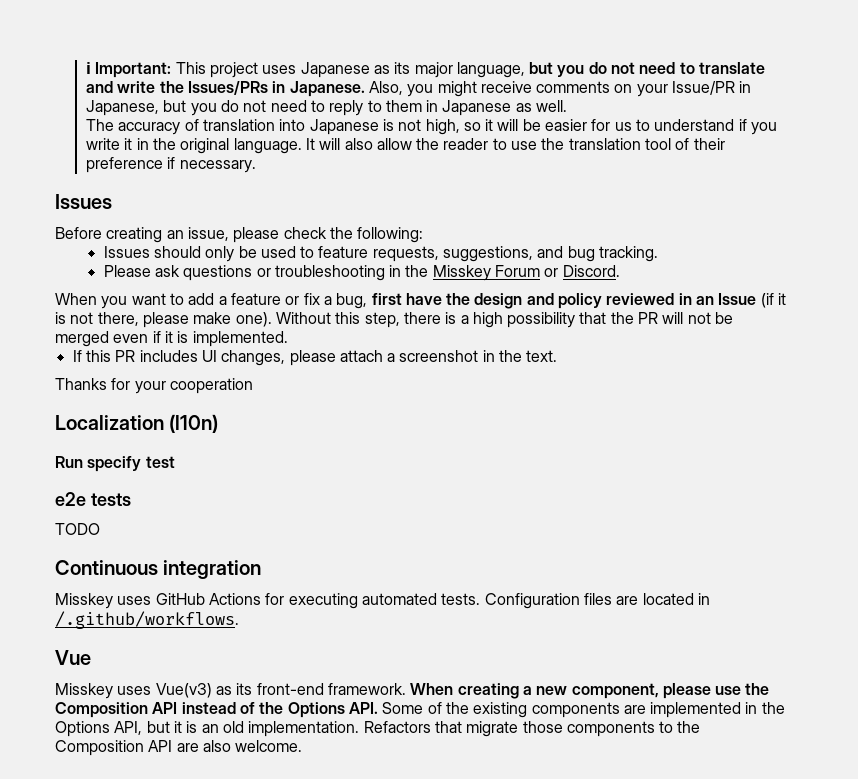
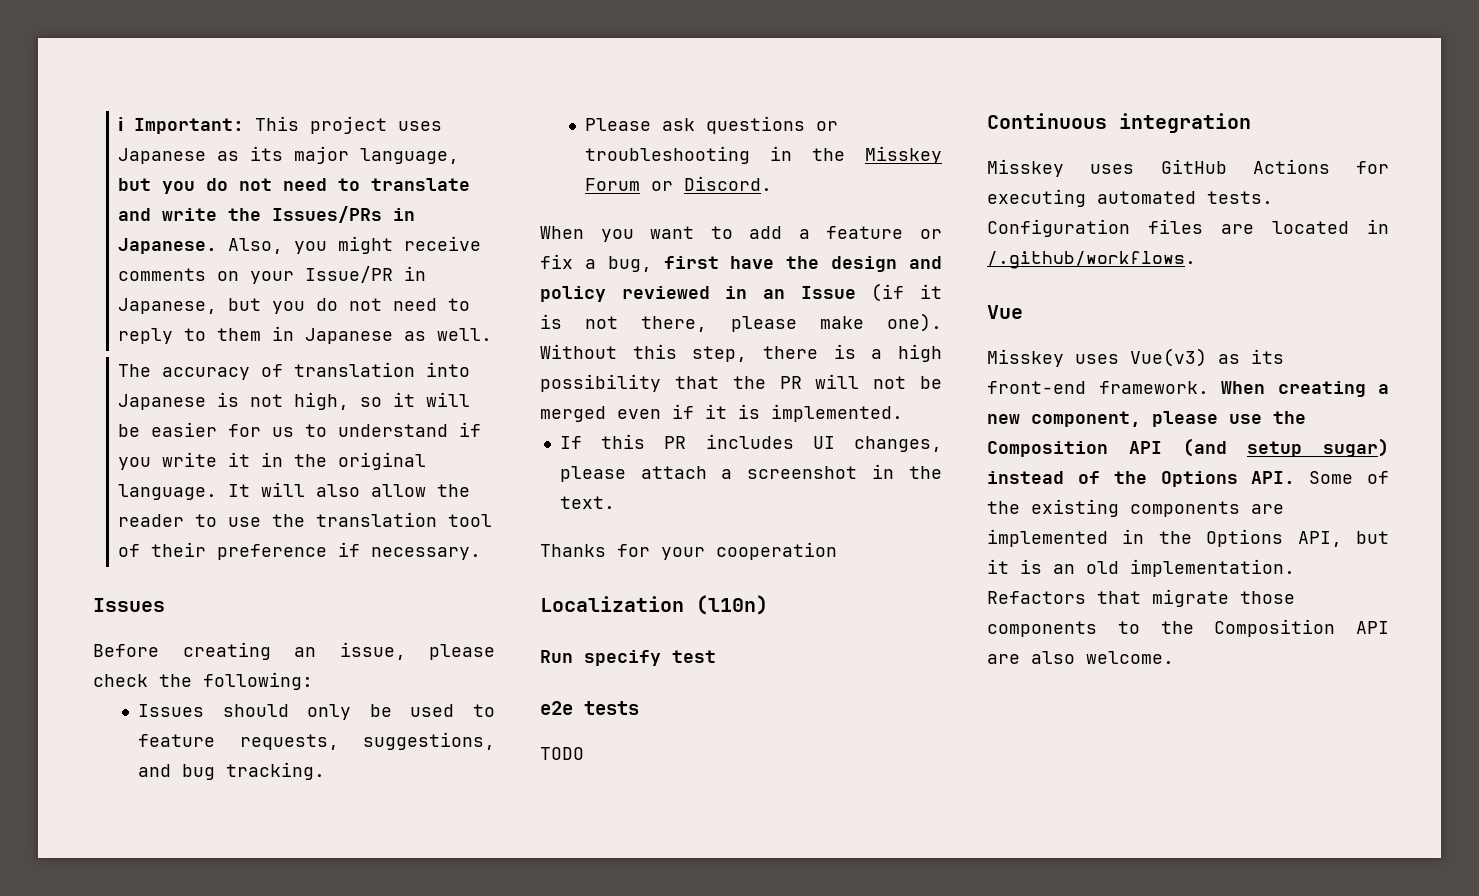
- When creating a new component, please use the Composition API instead of the Options API. Some of the existing components are implemented in the Options API, but it is an old implementation.
+ When creating a new component, please use the Composition API (and setup sugar) instead of the Options API. Some of the existing components are implemented in the Options API, but it is an old implementation.

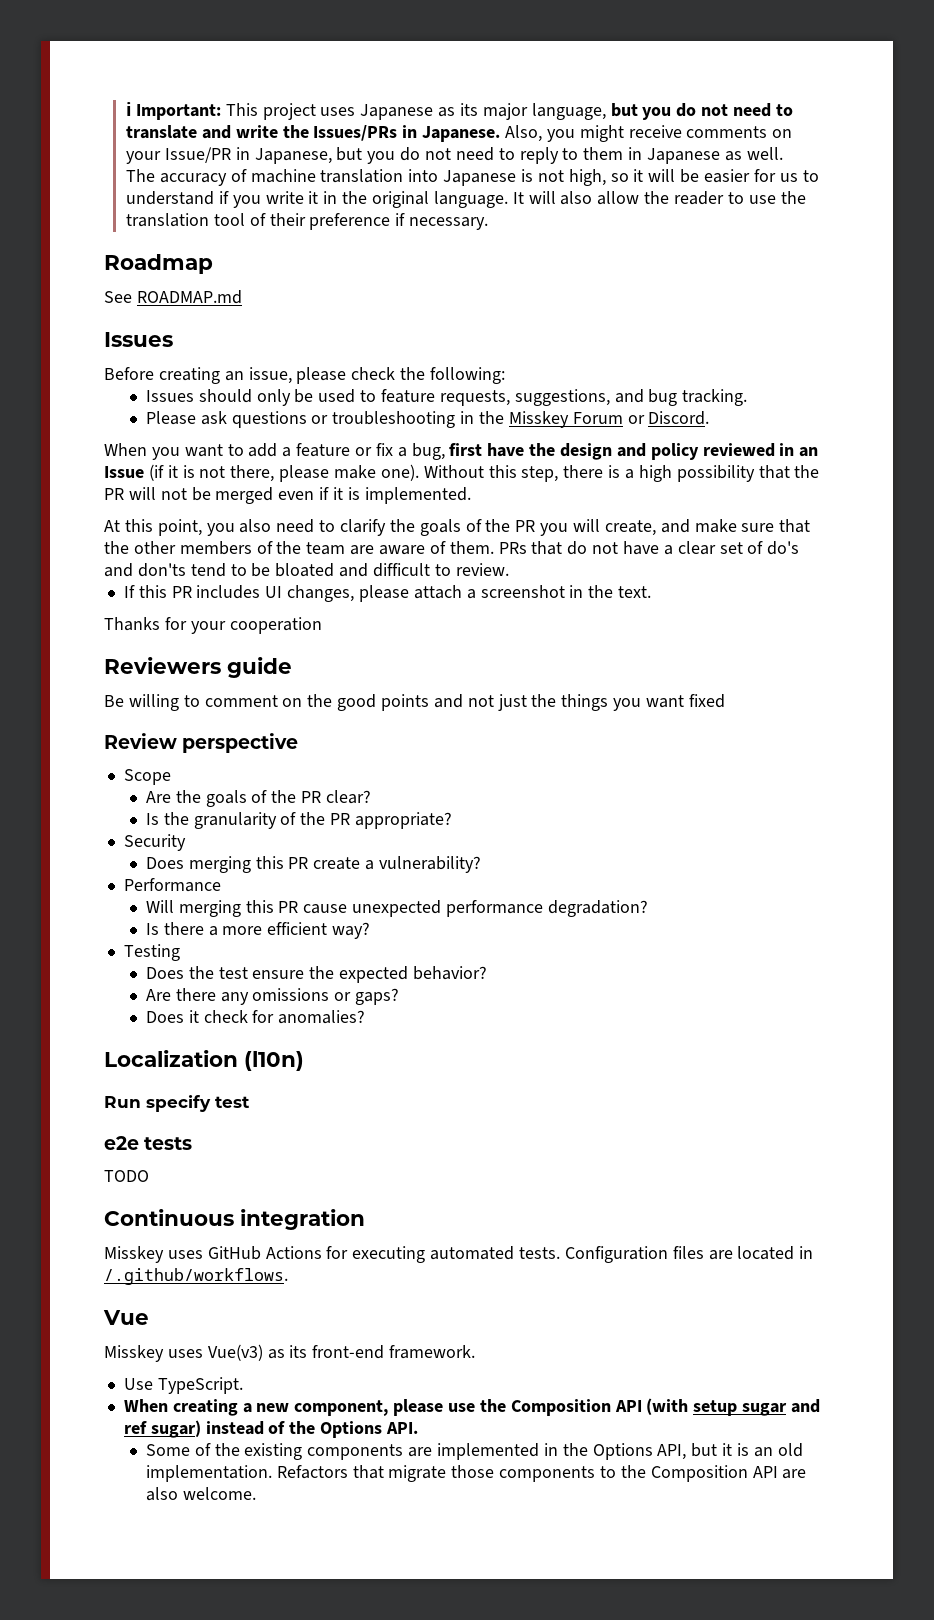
- The accuracy of translation into Japanese is not high, so it will be easier for us to understand if you write it in the original language.
+ The accuracy of machine translation into Japanese is not high, so it will be easier for us to understand if you write it in the original language.
+ Roadmap
+ See ROADMAP.md
+ At this point, you also need to clarify the goals of the PR you will create, and make sure that the other members of the team are aware of them. PRs that do not have a clear set of do's and don'ts tend to be bloated and difficult to review.
+ Reviewers guide
+ Be willing to comment on the good points and not just the things you want fixed
+ Review perspective
+ Scope
+ Are the goals of the PR clear?
+ Is the granularity of the PR appropriate?
+ Security
+ Does merging this PR create a vulnerability?
+ Performance
+ Will merging this PR cause unexpected performance degradation?
+ Is there a more efficient way?
+ Testing
+ Does the test ensure the expected behavior?
+ Are there any omissions or gaps?
+ Does it check for anomalies?
- Misskey uses Vue(v3) as its front-end framework. When creating a new component, please use the Composition API (and setup sugar) instead of the Options API. Some of the existing components are implemented in the Options API, but it is an old implementation.
+ Misskey uses Vue(v3) as its front-end framework.
+ Use TypeScript.
+ When creating a new component, please use the Composition API (with setup sugar and ref sugar) instead of the Options API.
+ Some of the existing components are implemented in the Options API, but it is an old implementation.

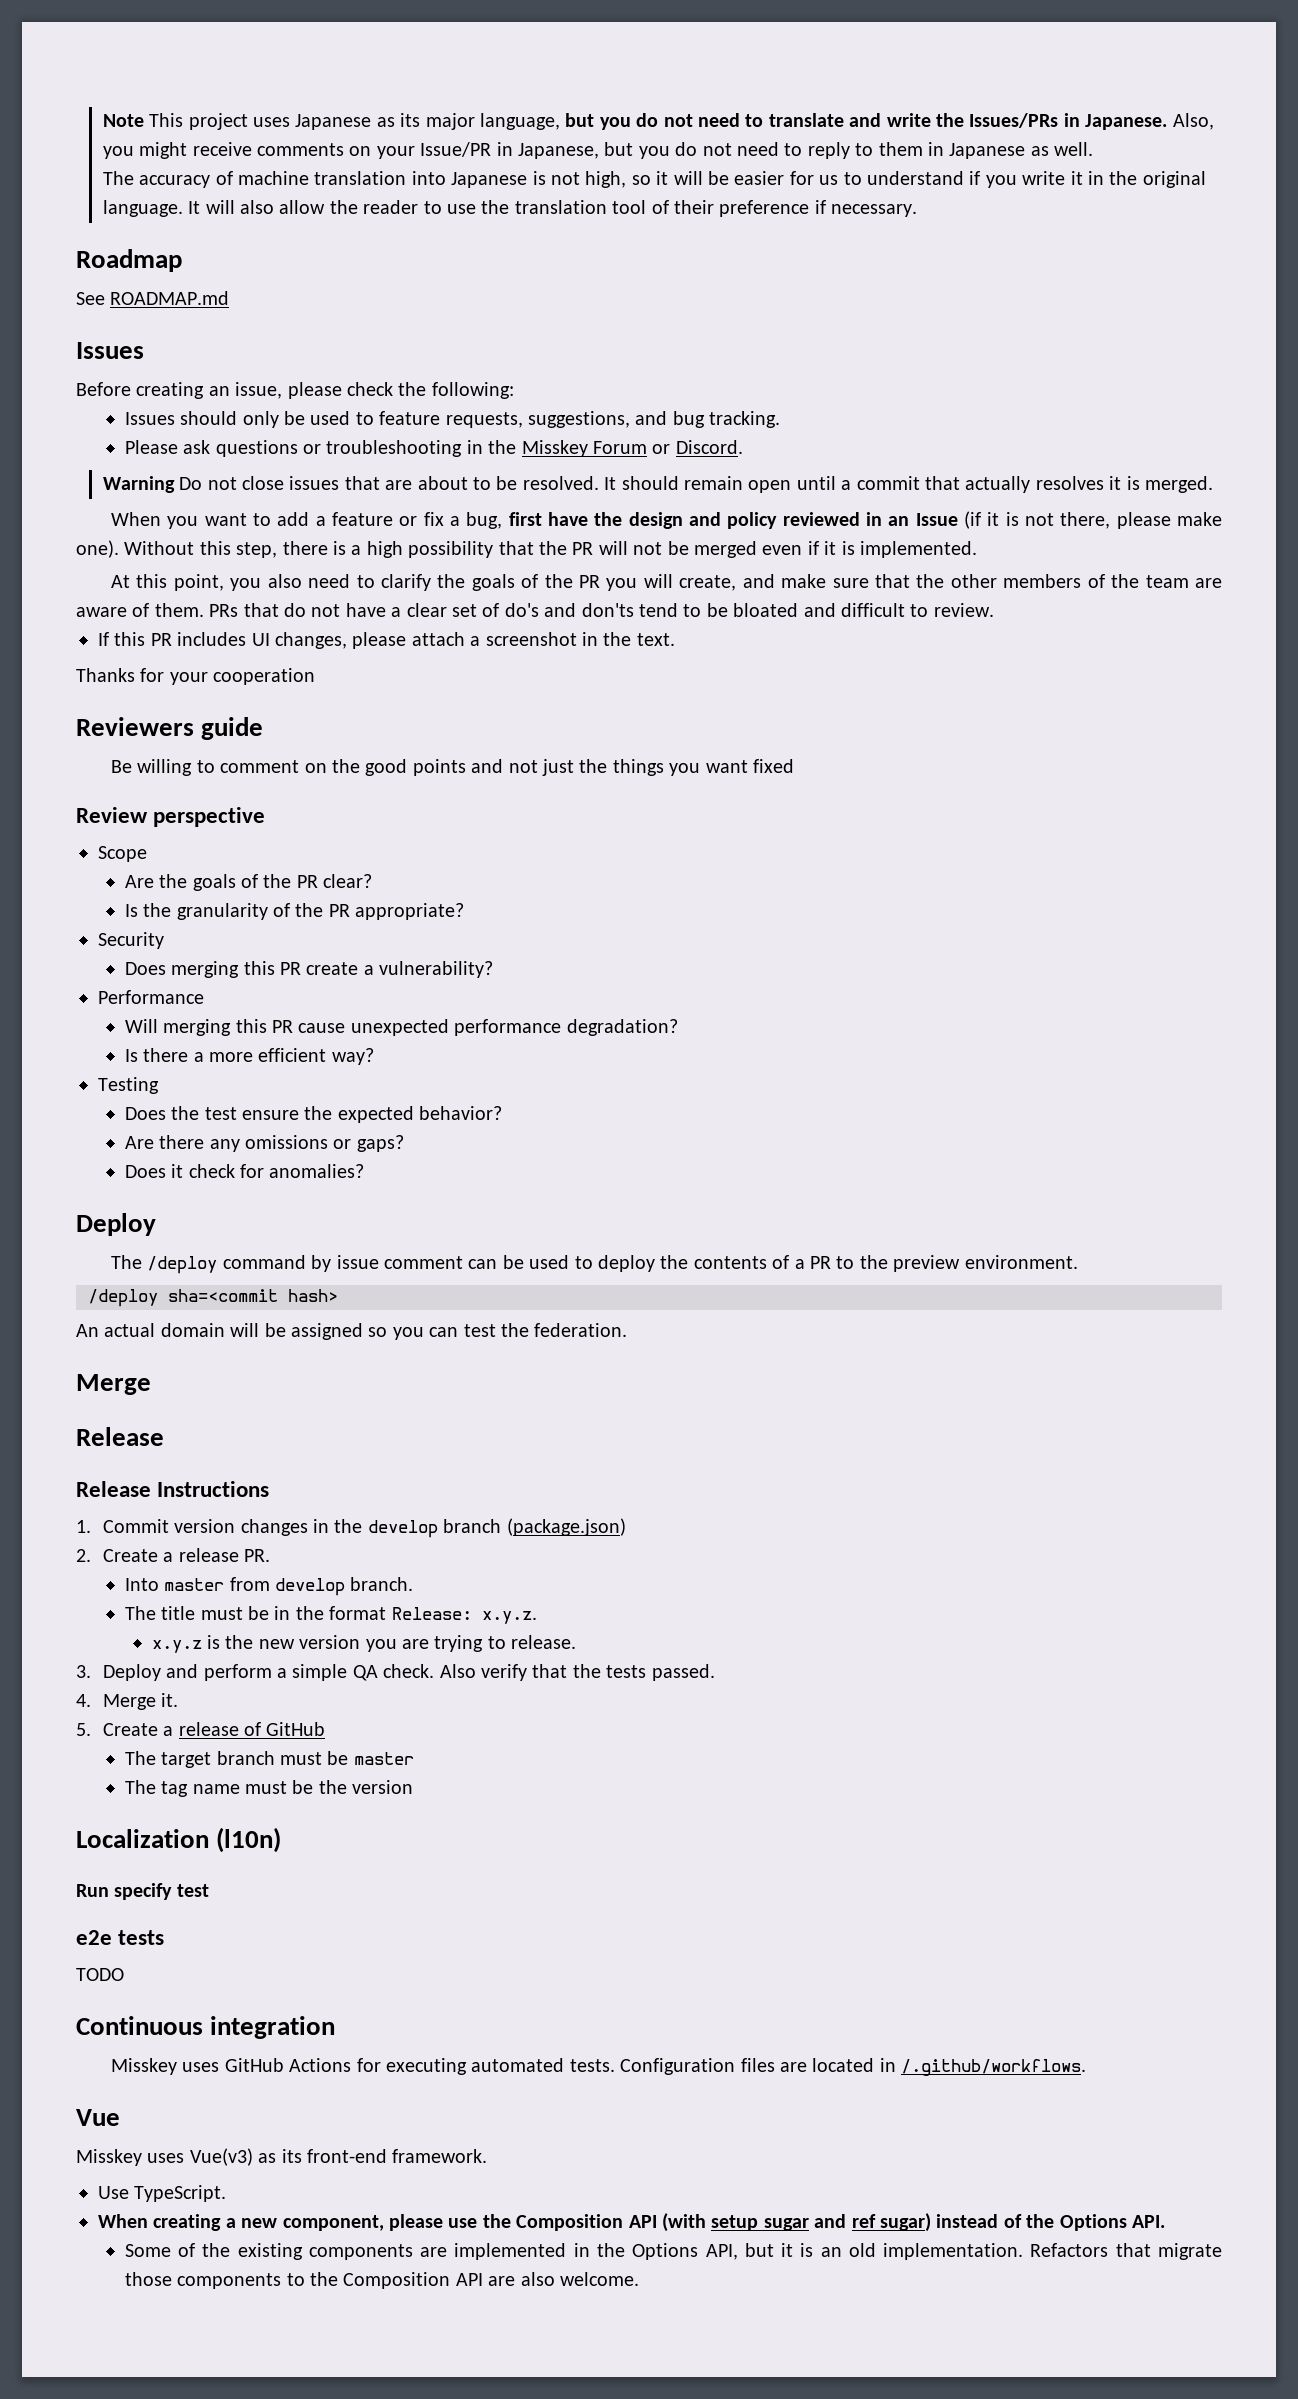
- ℹ Important: This project uses Japanese as its major language, but you do not need to translate and write the Issues/PRs in Japanese.
+ Note This project uses Japanese as its major language, but you do not need to translate and write the Issues/PRs in Japanese.
+ Warning Do not close issues that are about to be resolved. It should remain open until a commit that actually resolves it is merged.
  Does it check for anomalies?
+ Deploy
+ The /deploy command by issue comment can be used to deploy the contents of a PR to the preview environment.
+ /deploy sha=<commit hash>
+ An actual domain will be assigned so you can test the federation.
+ Merge
+ Release
+ Release Instructions
+ 1. Commit version changes in the develop branch (package.json)
+ 2. Create a release PR.
+ Into master from develop branch.
+ The title must be in the format Release: x.y.z.
+ x.y.z is the new version you are trying to release.
+ 3. Deploy and perform a simple QA check. Also verify that the tests passed.
+ 4. Merge it.
+ 5. Create a release of GitHub
+ The target branch must be master
+ The tag name must be the version

